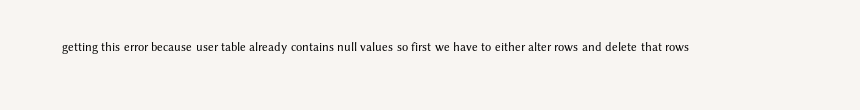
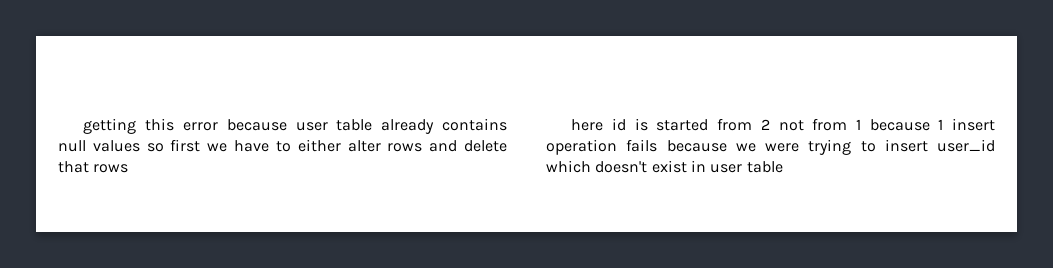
+ here id is started from 2 not from 1 because 1 insert operation fails because we were trying to insert user_id which doesn't exist in user table

